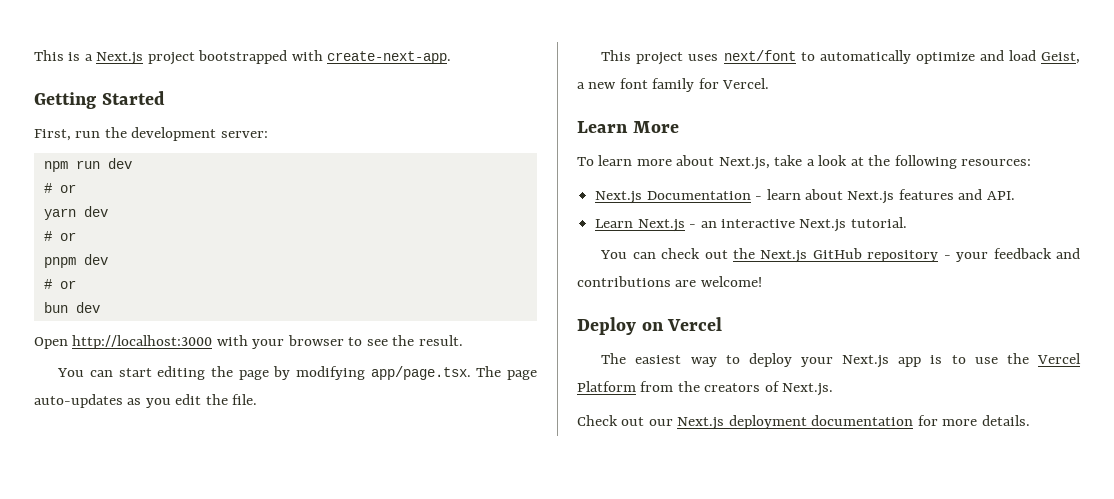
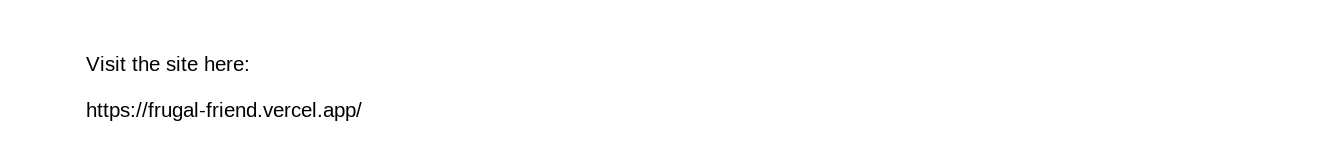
- This is a Next.js project bootstrapped with create-next-app.
- Getting Started
- First, run the development server:
- npm run dev
- # or
- yarn dev
- # or
- pnpm dev
- # or
- bun dev
- Open http://localhost:3000 with your browser to see the result.
- You can start editing the page by modifying app/page.tsx. The page auto-updates as you edit the file.
- This project uses next/font to automatically optimize and load Geist, a new font family for Vercel.
- Learn More
- To learn more about Next.js, take a look at the following resources:
- Next.js Documentation - learn about Next.js features and API.
- Learn Next.js - an interactive Next.js tutorial.
- You can check out the Next.js GitHub repository - your feedback and contributions are welcome!
- Deploy on Vercel
- The easiest way to deploy your Next.js app is to use the Vercel Platform from the creators of Next.js.
- Check out our Next.js deployment documentation for more details.
+ Visit the site here:
+ https://frugal-friend.vercel.app/

